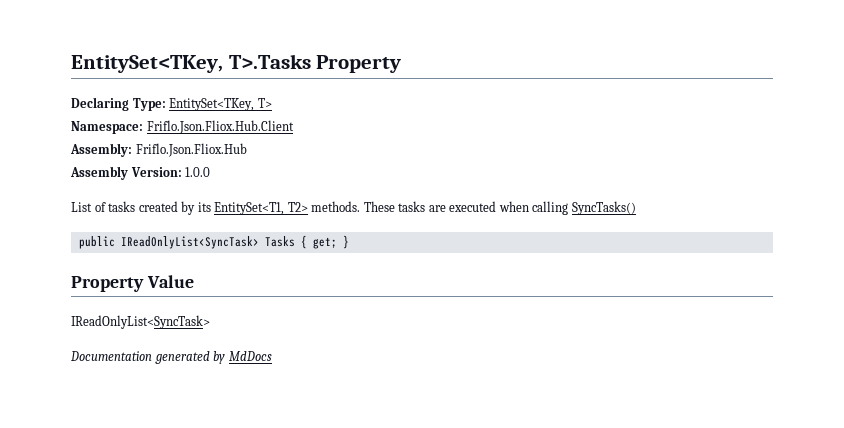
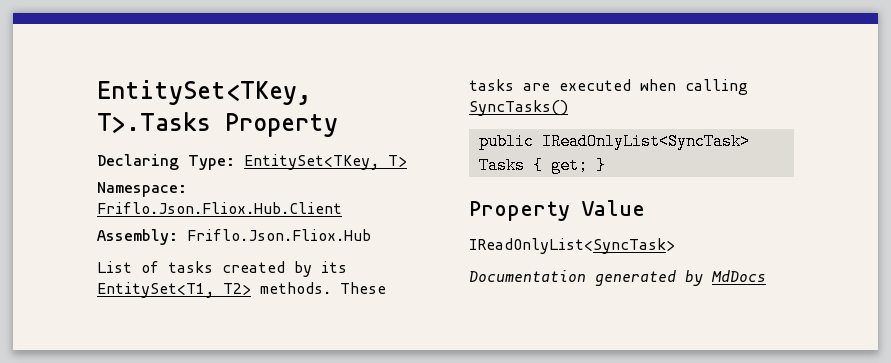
- Assembly Version: 1.0.0

